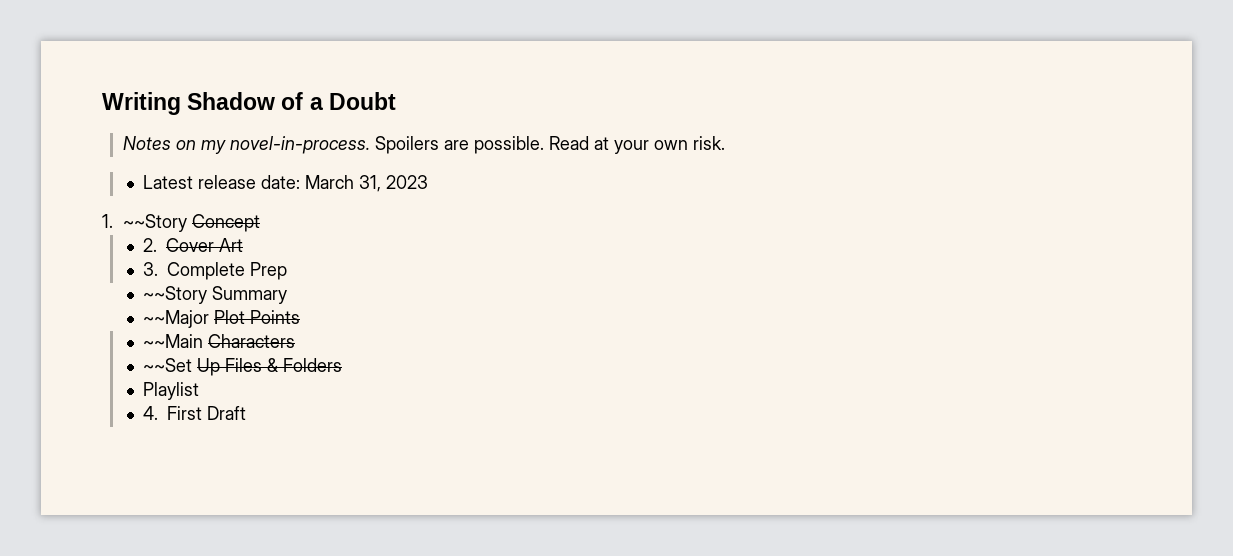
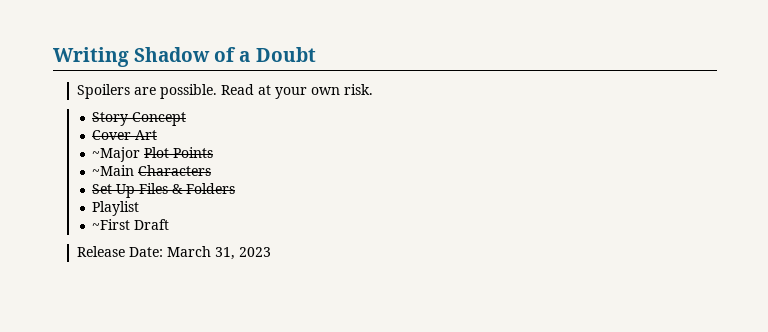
- Notes on my novel-in-process.
- Latest release date: March 31, 2023
- 1. ~~Story Concept
+ Story Concept
- 2. Cover Art
+ Cover Art
- 3. Complete Prep
- ~~Story Summary
- ~~Major Plot Points
+ ~Major Plot Points
- ~~Main Characters
+ ~Main Characters
- ~~Set Up Files & Folders
+ Set Up Files & Folders
- 4. First Draft
+ ~First Draft
+ Release Date: March 31, 2023

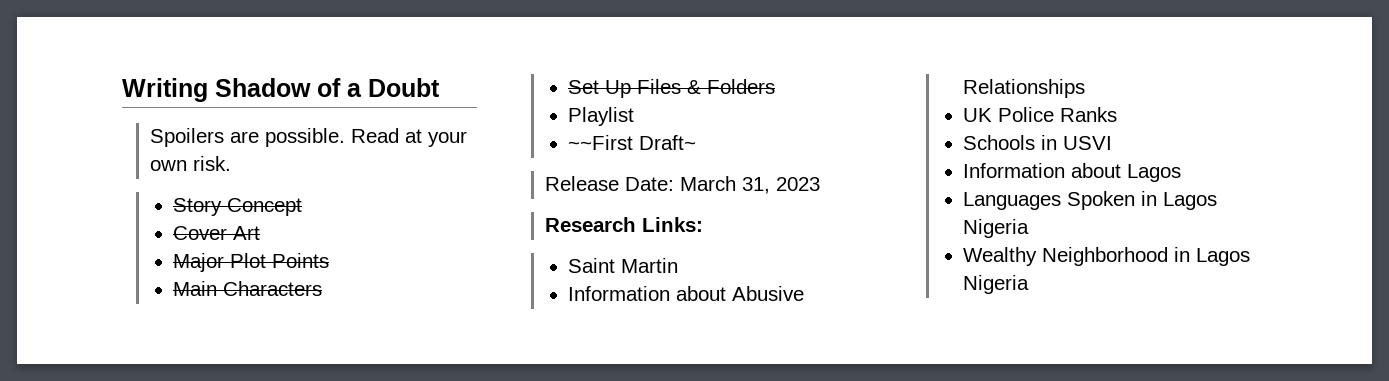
- ~Major Plot Points
+ Major Plot Points
- ~Main Characters
+ Main Characters
- ~First Draft
+ ~~First Draft~
+ Research Links:
+ Saint Martin
+ Information about Abusive Relationships
+ UK Police Ranks
+ Schools in USVI
+ Information about Lagos
+ Languages Spoken in Lagos Nigeria
+ Wealthy Neighborhood in Lagos Nigeria

